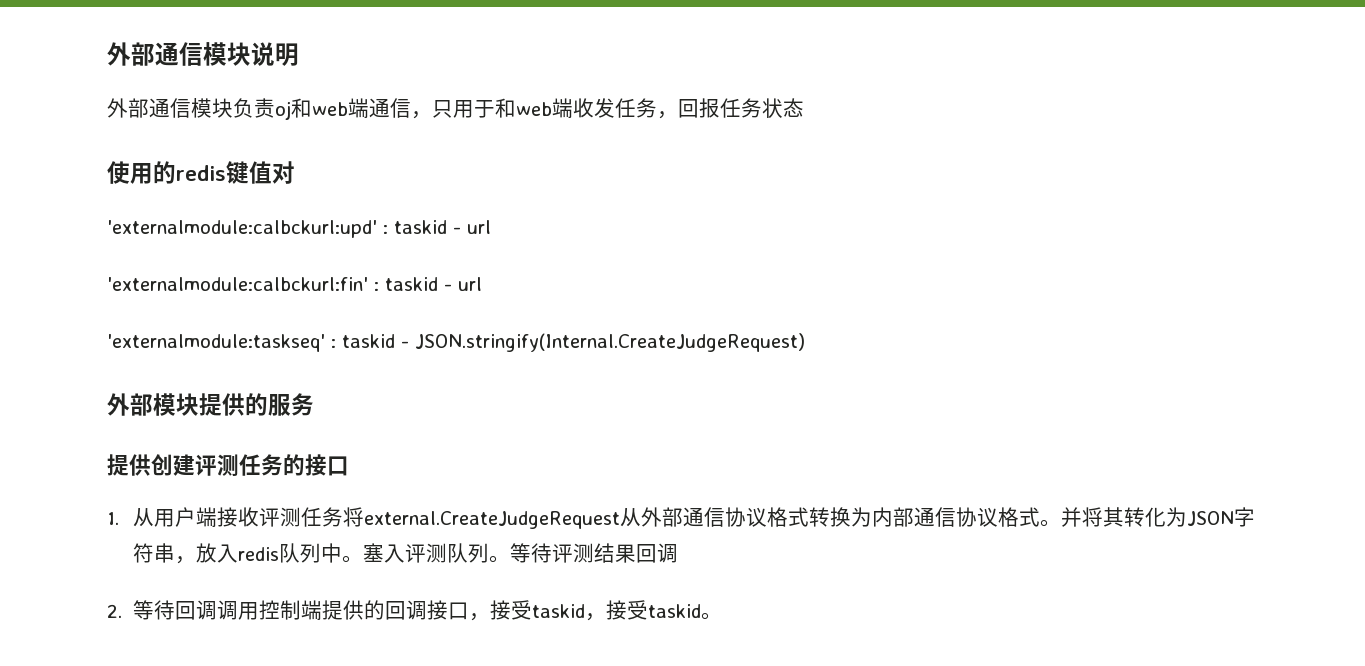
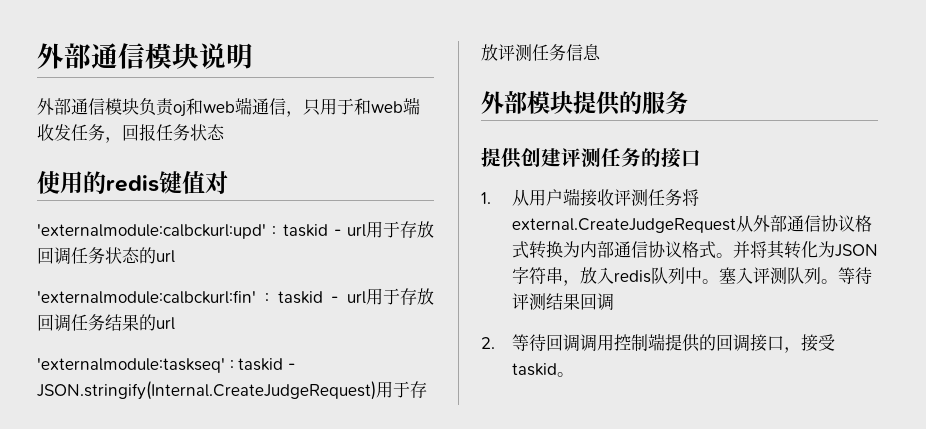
- 'externalmodule:calbckurl:upd' : taskid - url
+ 'externalmodule:calbckurl:upd' : taskid - url用于存放回调任务状态的url
- 'externalmodule:calbckurl:fin' : taskid - url
+ 'externalmodule:calbckurl:fin' : taskid - url用于存放回调任务结果的url
- 'externalmodule:taskseq' : taskid - JSON.stringify(Internal.CreateJudgeRequest)
+ 'externalmodule:taskseq' : taskid - JSON.stringify(Internal.CreateJudgeRequest)用于存放评测任务信息
- 2.等待回调调用控制端提供的回调接口，接受taskid，接受taskid。
+ 2.等待回调调用控制端提供的回调接口，接受taskid。

